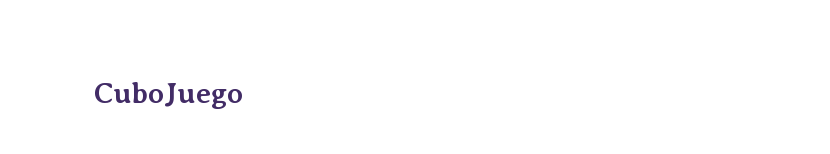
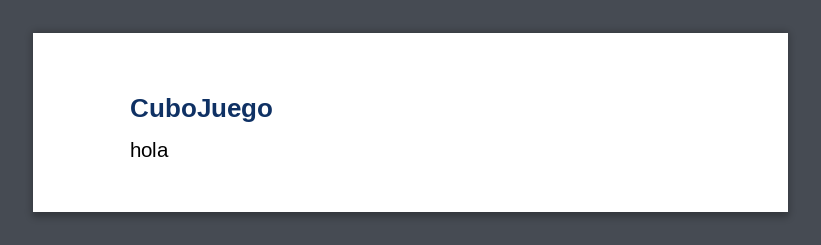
+ hola

